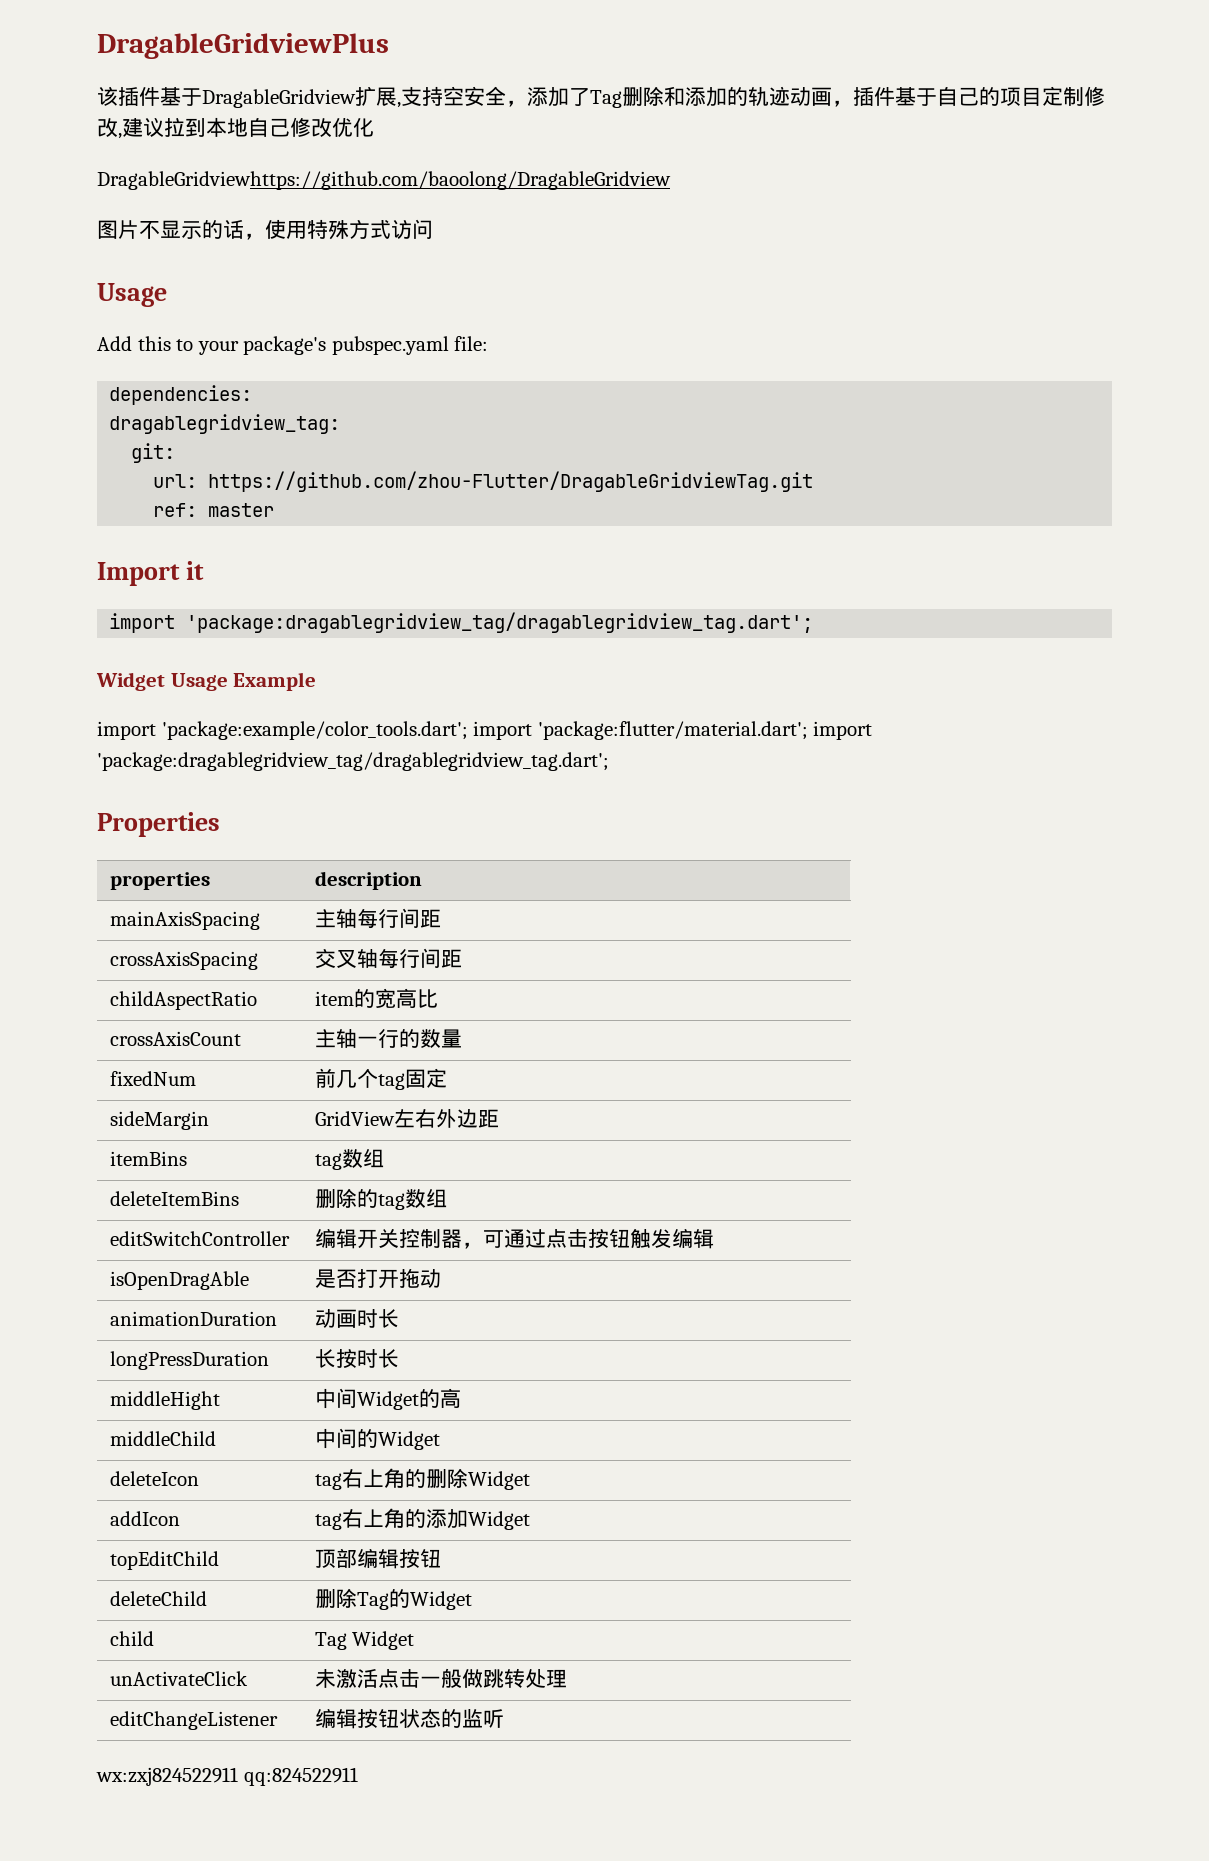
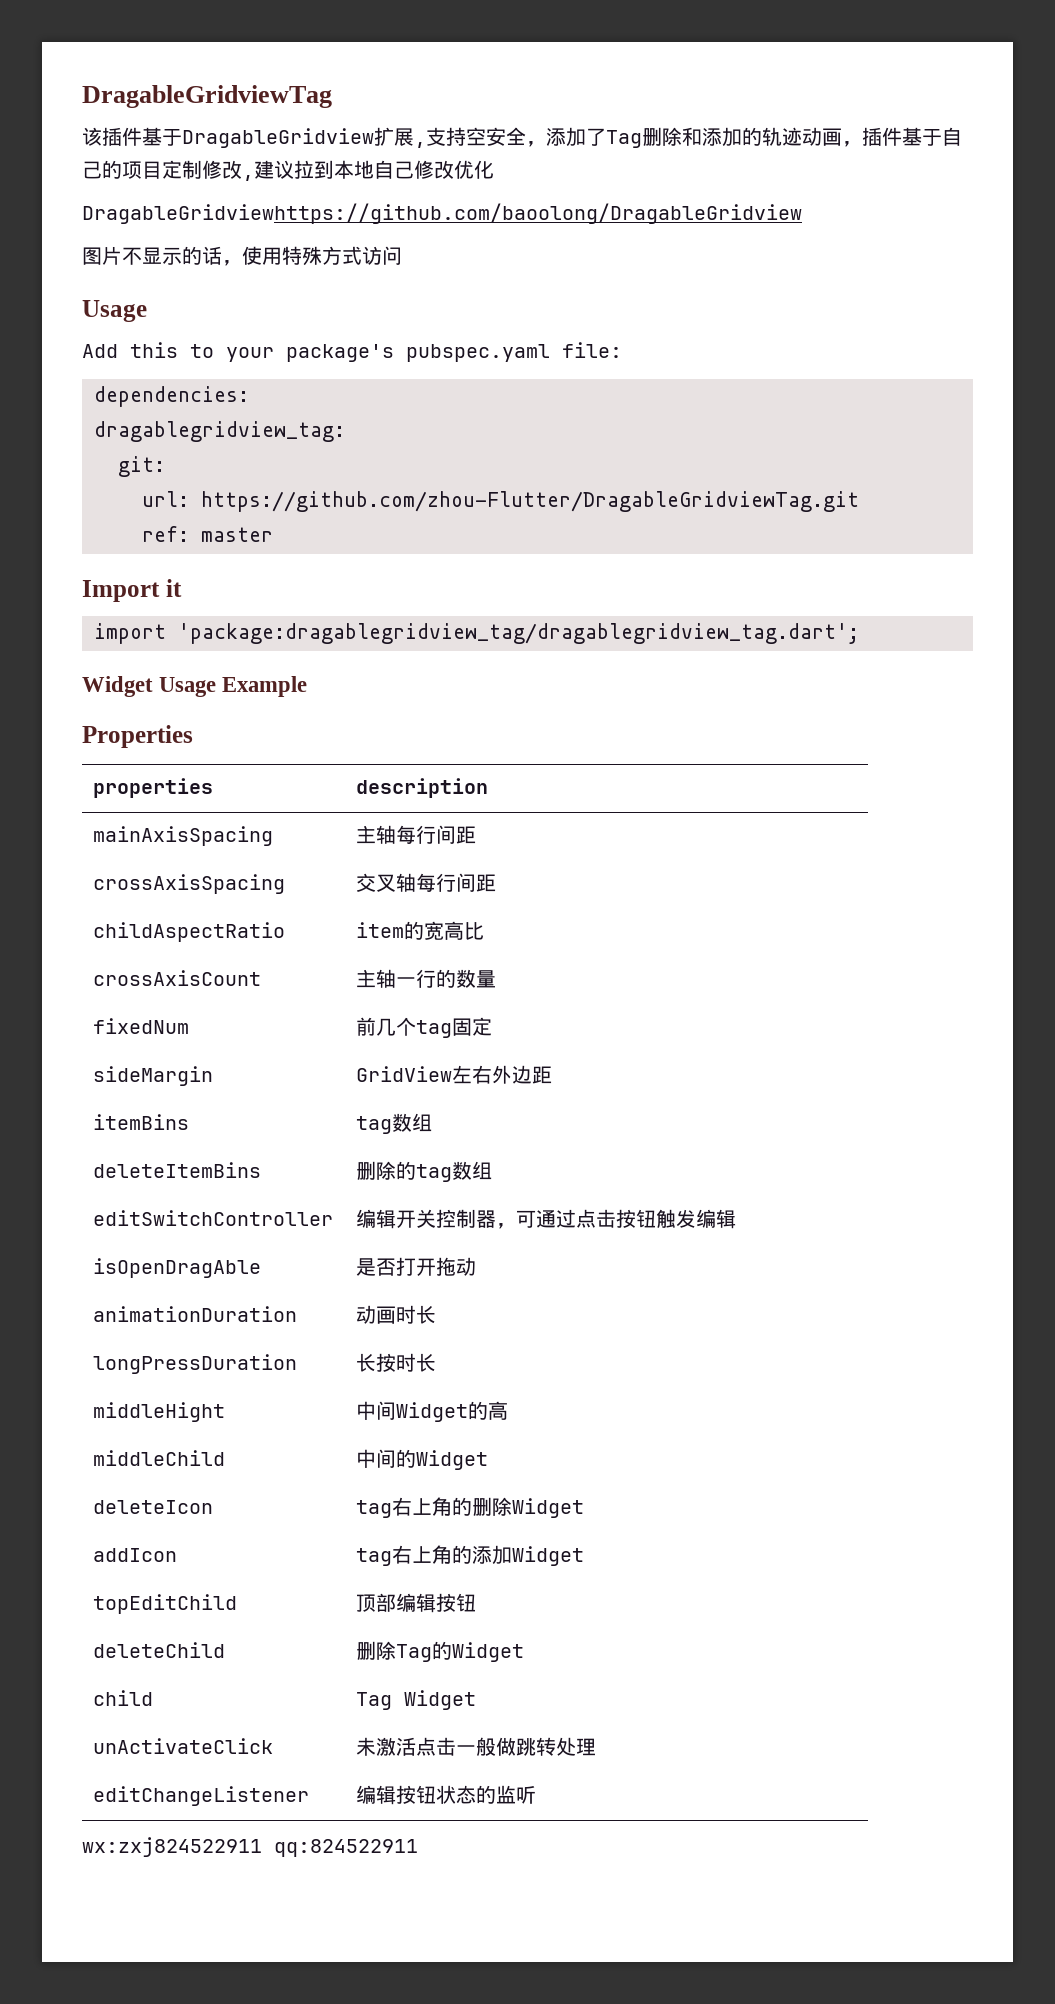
- DragableGridviewPlus
+ DragableGridviewTag
- import 'package:example/color_tools.dart'; import 'package:flutter/material.dart'; import 'package:dragablegridview_tag/dragablegridview_tag.dart';

